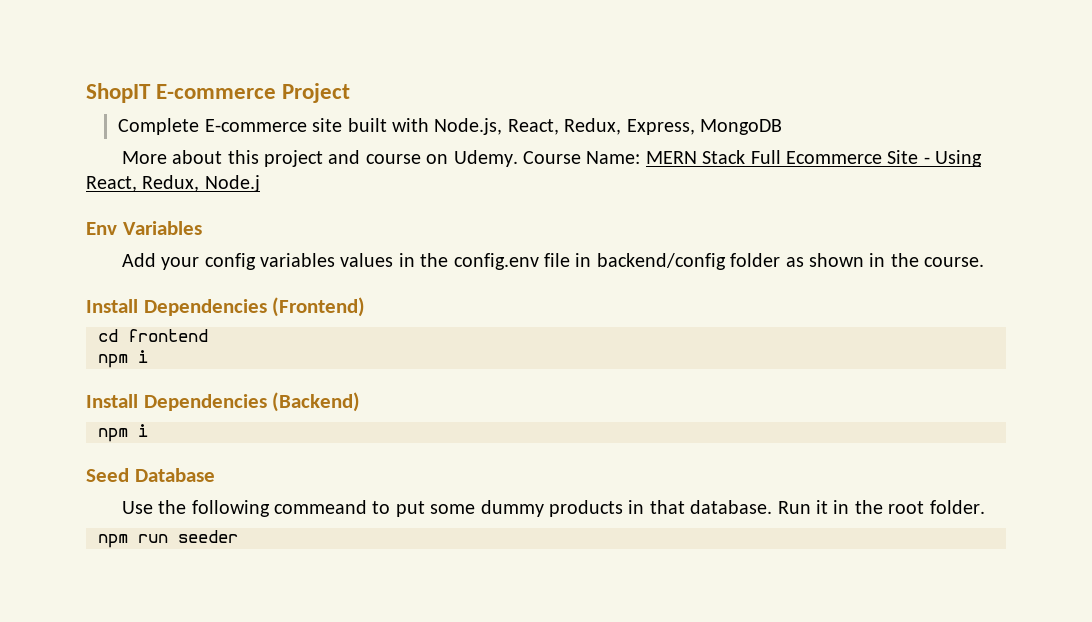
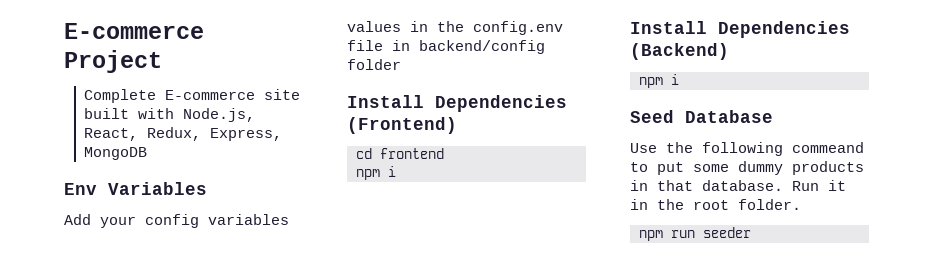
- ShopIT E-commerce Project
+ E-commerce Project
- More about this project and course on Udemy. Course Name: MERN Stack Full Ecommerce Site - Using React, Redux, Node.j
- Add your config variables values in the config.env file in backend/config folder as shown in the course.
+ Add your config variables values in the config.env file in backend/config folder

